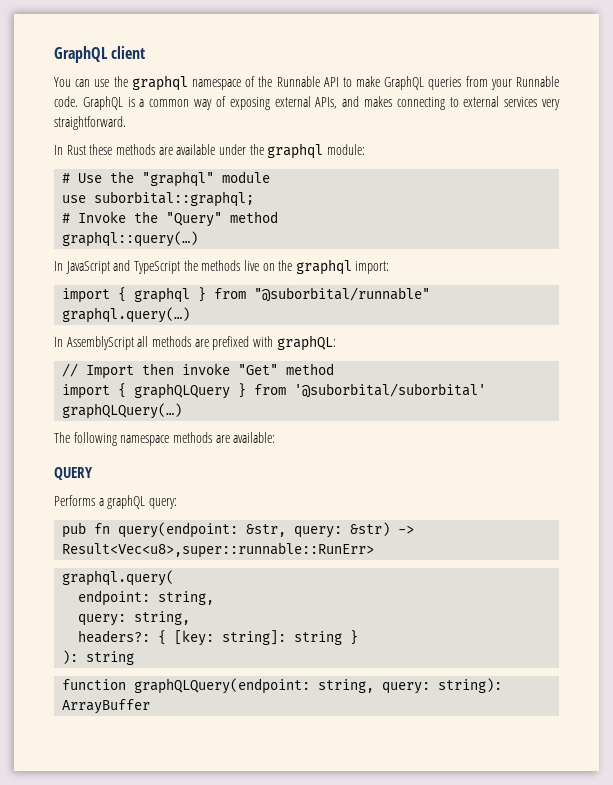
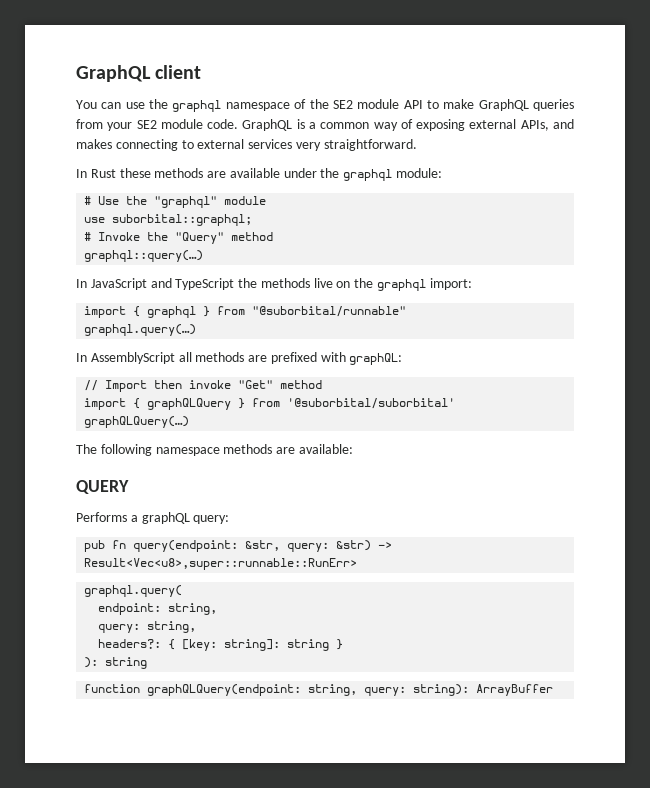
- You can use the graphql namespace of the Runnable API to make GraphQL queries from your Runnable code.
+ You can use the graphql namespace of the SE2 module API to make GraphQL queries from your SE2 module code.

